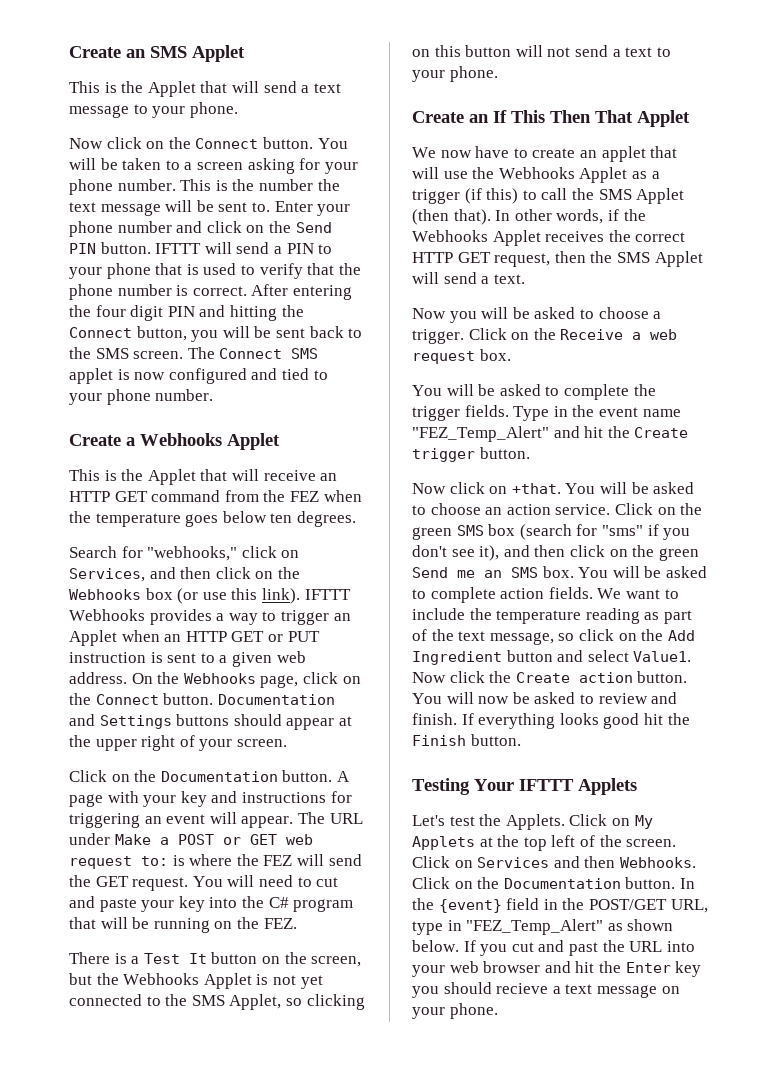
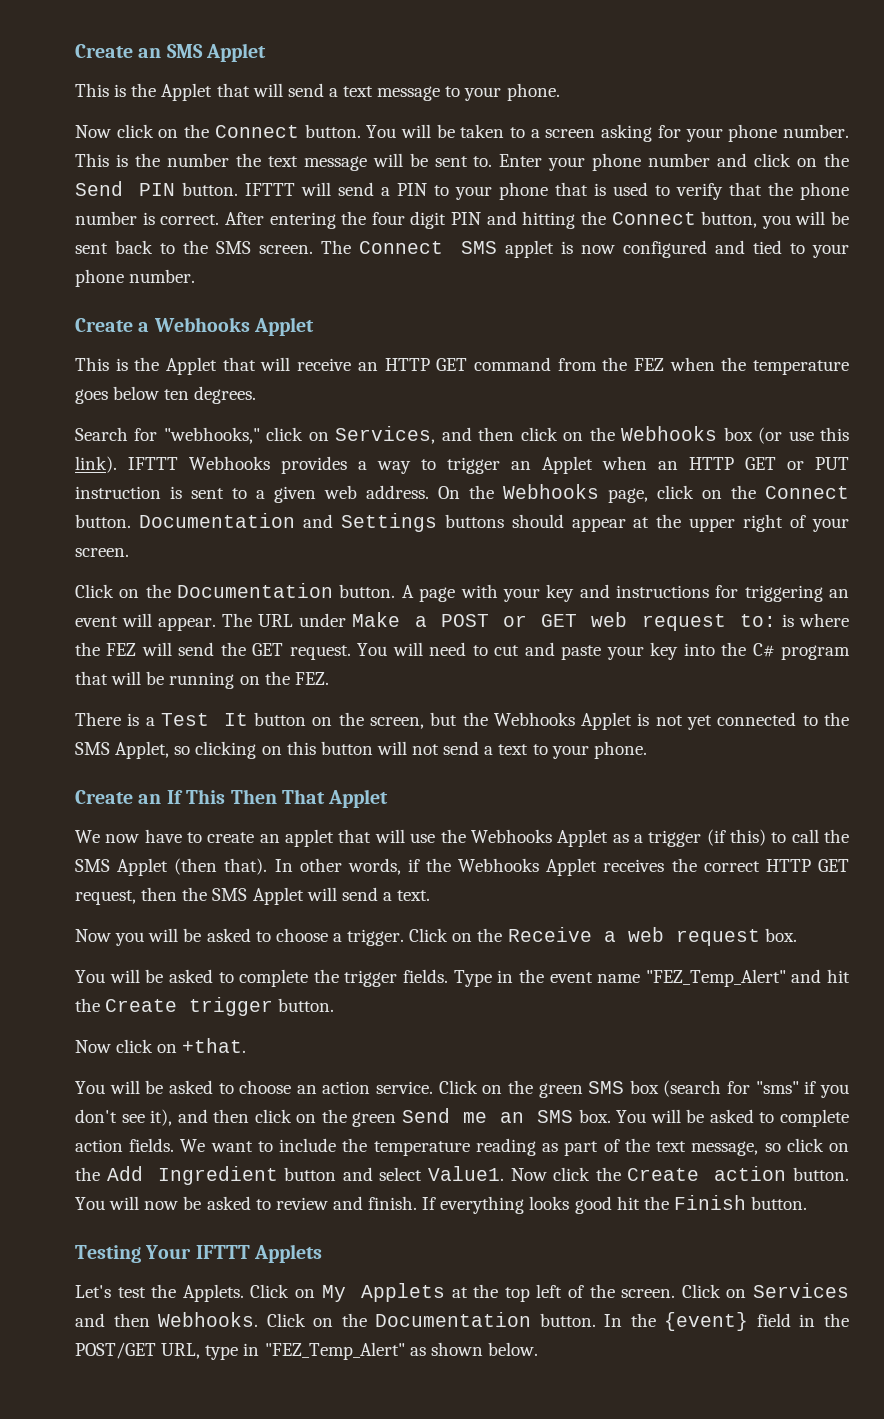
- Now click on +that. You will be asked to choose an action service.
+ Now click on +that.
+ You will be asked to choose an action service.
- If you cut and past the URL into your web browser and hit the Enter key you should recieve a text message on your phone.

